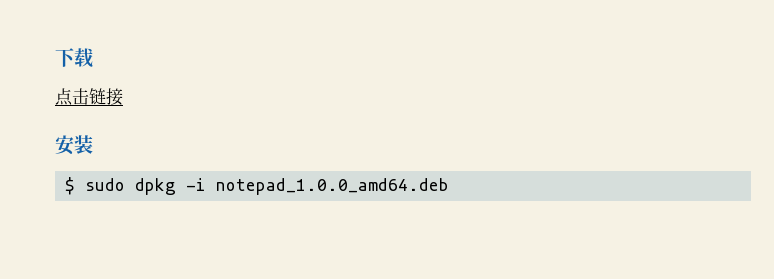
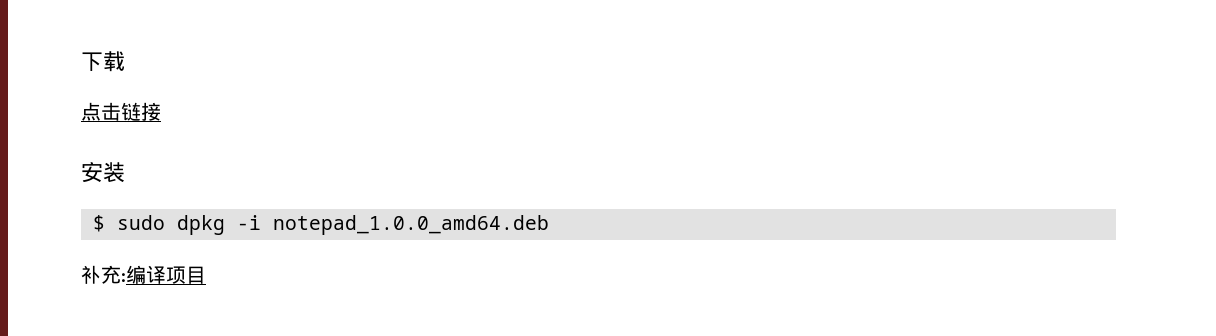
+ 补充:编译项目

